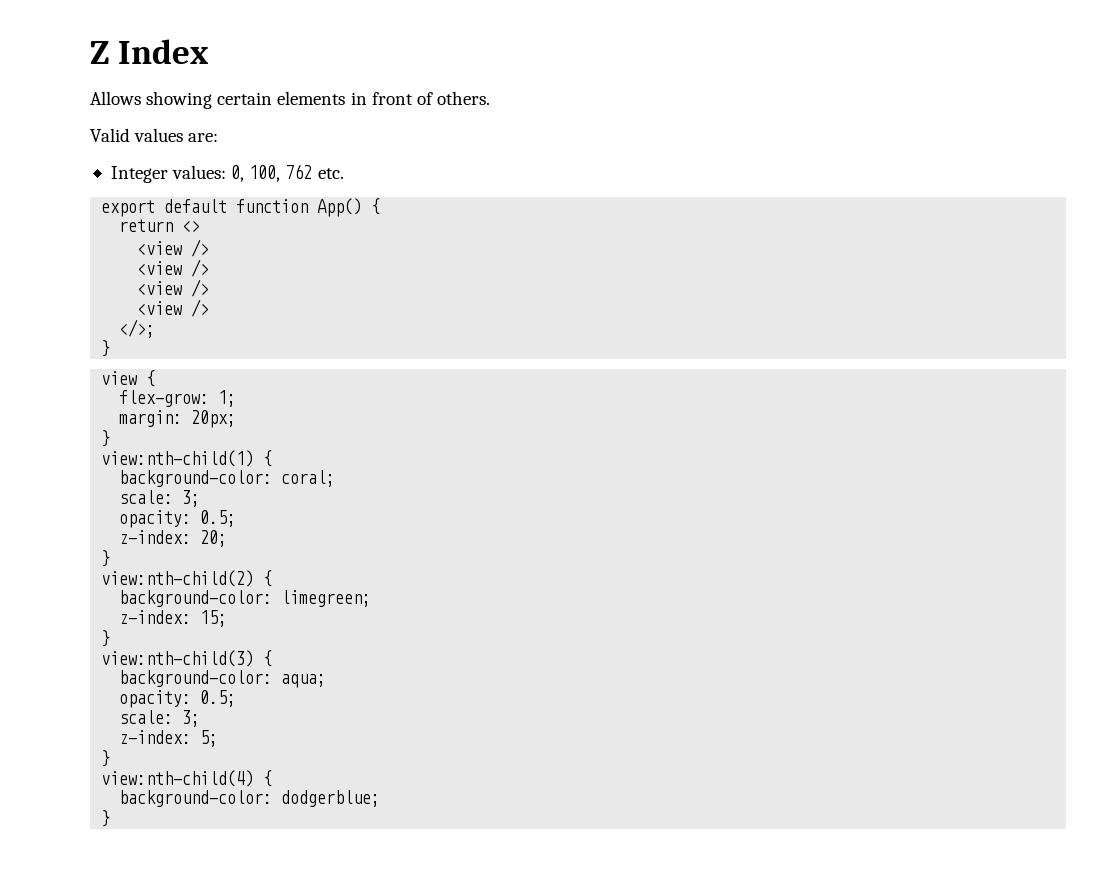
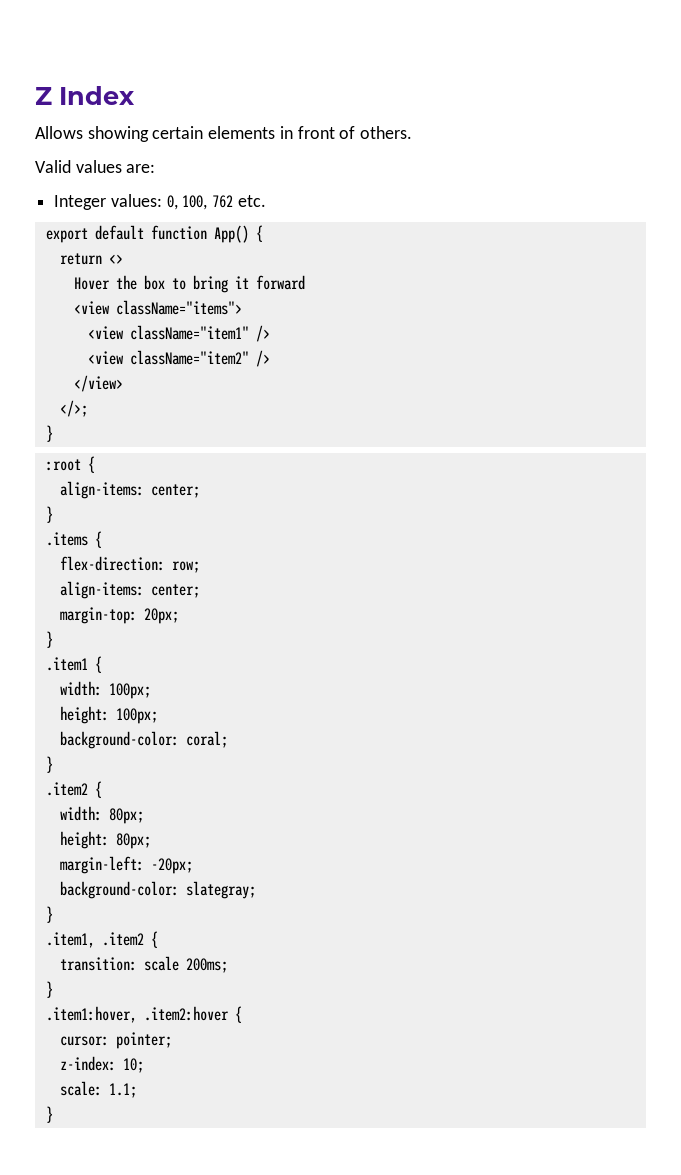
  return <>
- <view />
- <view />
- <view />
- <view />
+ Hover the box to bring it forward
+ <view className="items">
+ <view className="item1" />
+ <view className="item2" />
+ </view>
- view {
- flex-grow: 1;
- margin: 20px;
+ :root {
+ align-items: center;
+ }
+ .items {
+ flex-direction: row;
+ align-items: center;
+ margin-top: 20px;
- view:nth-child(1) {
+ .item1 {
+ width: 100px;
+ height: 100px;
  background-color: coral;
- scale: 3;
- opacity: 0.5;
- z-index: 20;
  }
- view:nth-child(2) {
- background-color: limegreen;
- z-index: 15;
+ .item2 {
+ width: 80px;
+ height: 80px;
+ margin-left: -20px;
+ background-color: slategray;
  }
- view:nth-child(3) {
- background-color: aqua;
- opacity: 0.5;
- scale: 3;
- z-index: 5;
+ .item1, .item2 {
+ transition: scale 200ms;
  }
- view:nth-child(4) {
- background-color: dodgerblue;
+ .item1:hover, .item2:hover {
+ cursor: pointer;
+ z-index: 10;
+ scale: 1.1;

